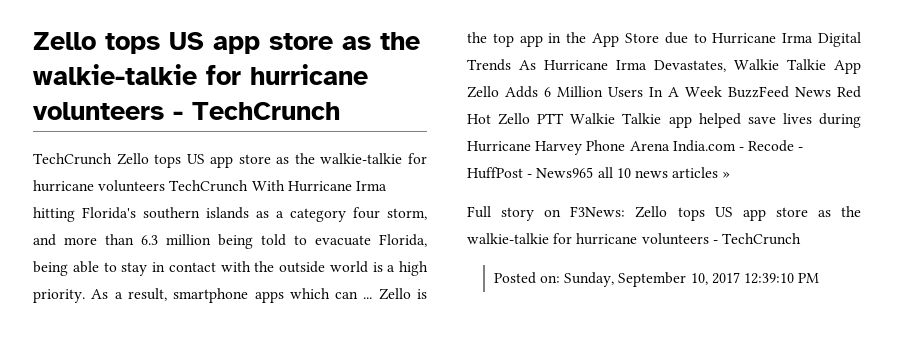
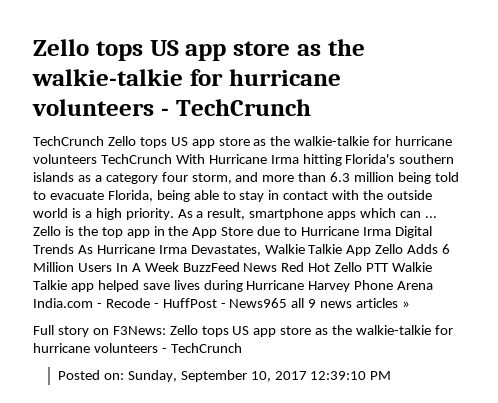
- Zello is the top app in the App Store due to Hurricane Irma Digital Trends As Hurricane Irma Devastates, Walkie Talkie App Zello Adds 6 Million Users In A Week BuzzFeed News Red Hot Zello PTT Walkie Talkie app helped save lives during Hurricane Harvey Phone Arena India.com - Recode - HuffPost - News965 all 10 news articles »
+ Zello is the top app in the App Store due to Hurricane Irma Digital Trends As Hurricane Irma Devastates, Walkie Talkie App Zello Adds 6 Million Users In A Week BuzzFeed News Red Hot Zello PTT Walkie Talkie app helped save lives during Hurricane Harvey Phone Arena India.com - Recode - HuffPost - News965 all 9 news articles »

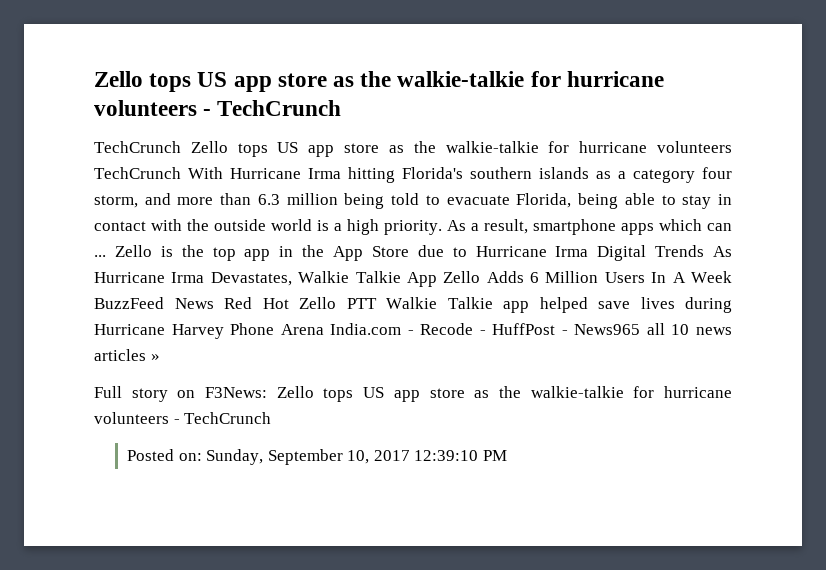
- Zello is the top app in the App Store due to Hurricane Irma Digital Trends As Hurricane Irma Devastates, Walkie Talkie App Zello Adds 6 Million Users In A Week BuzzFeed News Red Hot Zello PTT Walkie Talkie app helped save lives during Hurricane Harvey Phone Arena India.com - Recode - HuffPost - News965 all 9 news articles »
+ Zello is the top app in the App Store due to Hurricane Irma Digital Trends As Hurricane Irma Devastates, Walkie Talkie App Zello Adds 6 Million Users In A Week BuzzFeed News Red Hot Zello PTT Walkie Talkie app helped save lives during Hurricane Harvey Phone Arena India.com - Recode - HuffPost - News965 all 10 news articles »

